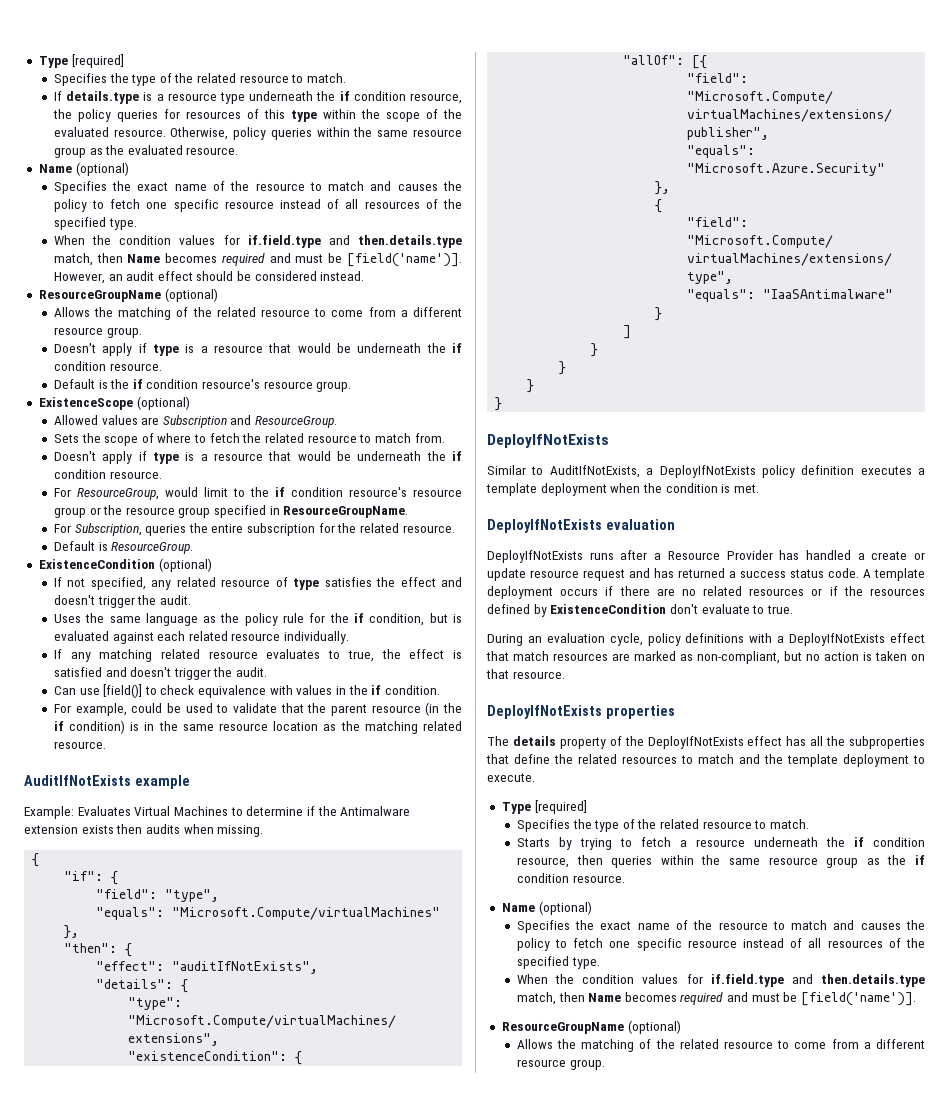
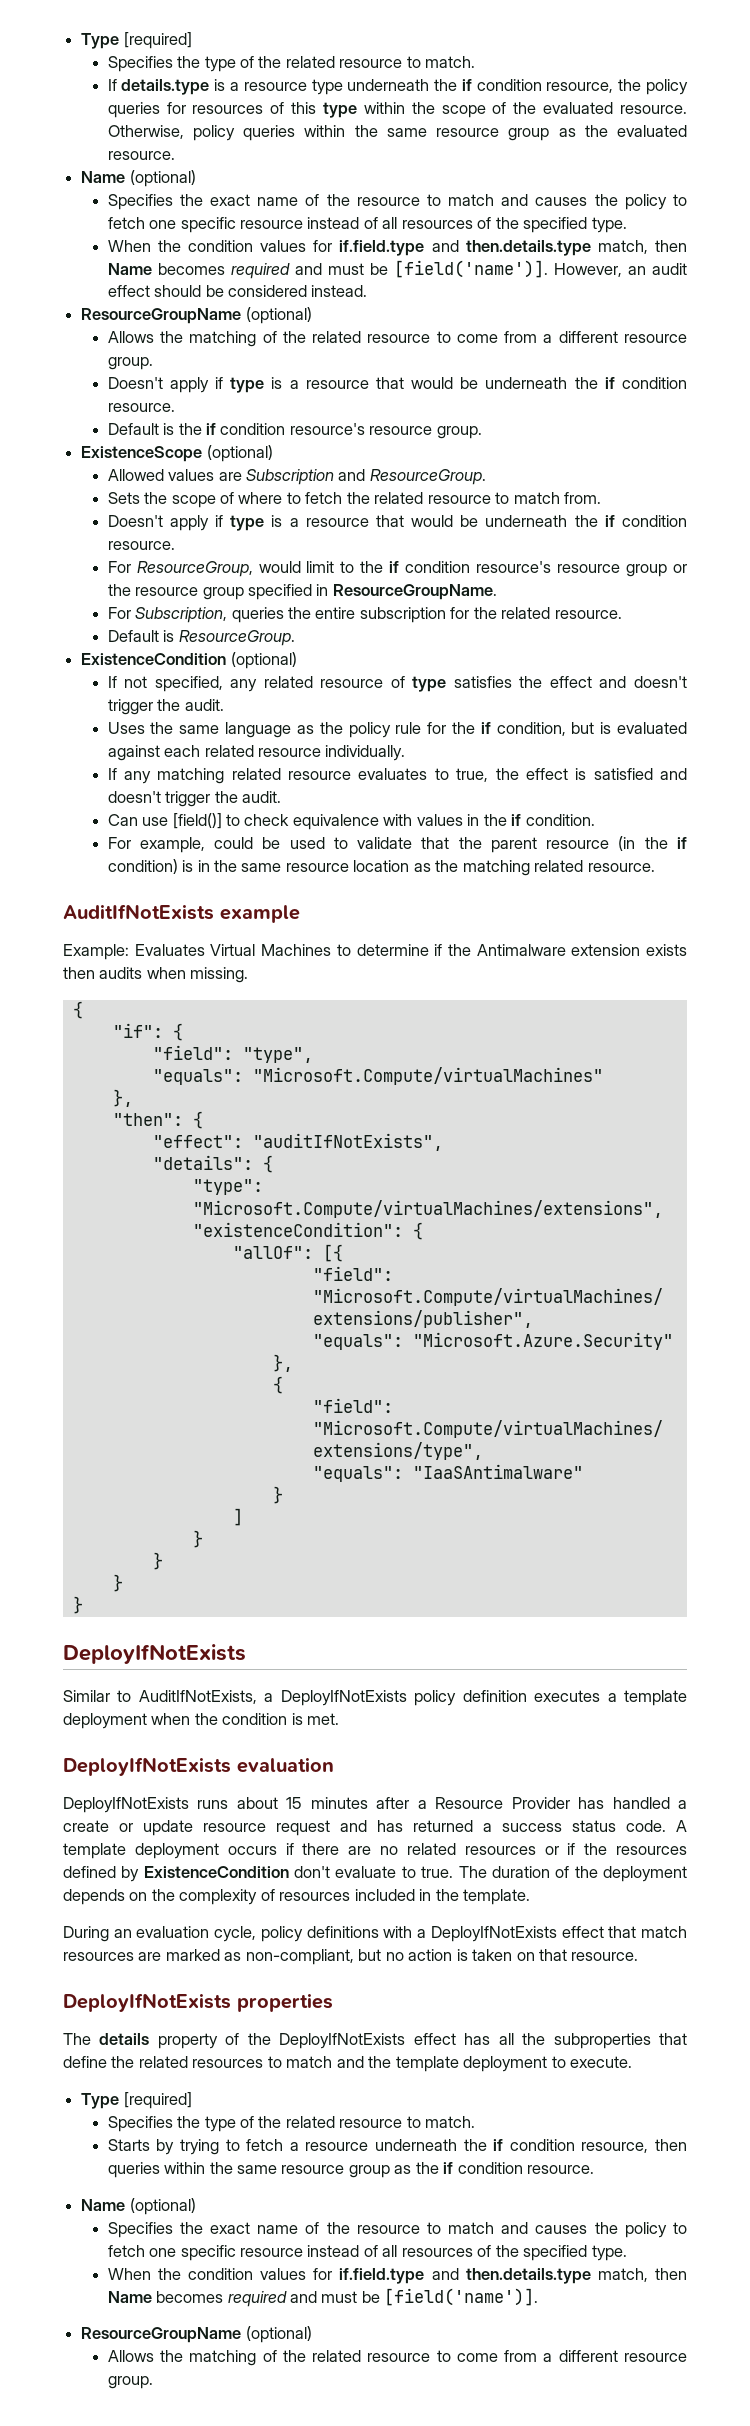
- DeployIfNotExists runs after a Resource Provider has handled a create or update resource request and has returned a success status code.
+ DeployIfNotExists runs about 15 minutes after a Resource Provider has handled a create or update resource request and has returned a success status code.
+ The duration of the deployment depends on the complexity of resources included in the template.

